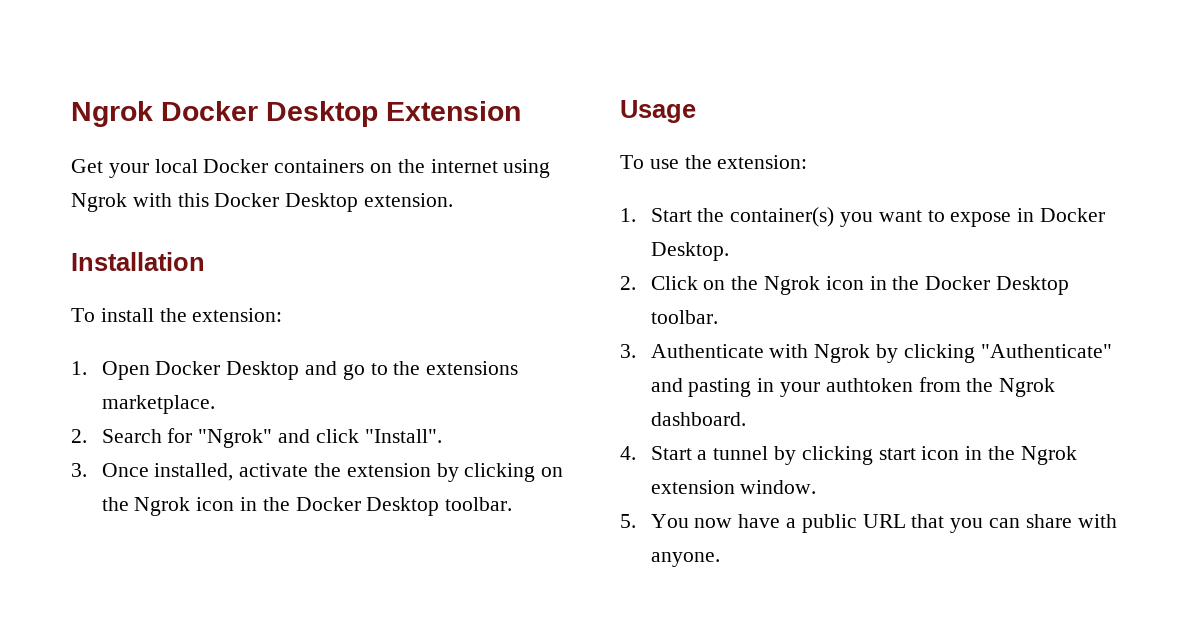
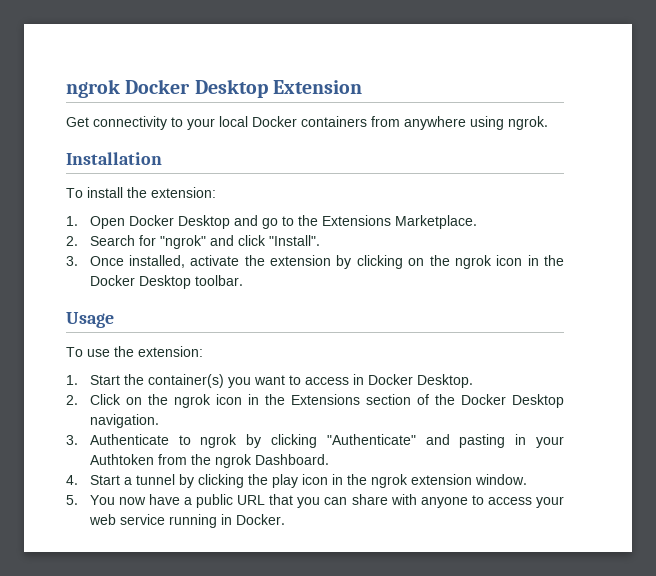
- Ngrok Docker Desktop Extension
+ ngrok Docker Desktop Extension
- Get your local Docker containers on the internet using Ngrok with this Docker Desktop extension.
+ Get connectivity to your local Docker containers from anywhere using ngrok.
- 1. Open Docker Desktop and go to the extensions marketplace.
+ 1. Open Docker Desktop and go to the Extensions Marketplace.
- 2. Search for "Ngrok" and click "Install".
+ 2. Search for "ngrok" and click "Install".
- 3. Once installed, activate the extension by clicking on the Ngrok icon in the Docker Desktop toolbar.
+ 3. Once installed, activate the extension by clicking on the ngrok icon in the Docker Desktop toolbar.
- 1. Start the container(s) you want to expose in Docker Desktop.
+ 1. Start the container(s) you want to access in Docker Desktop.
- 2. Click on the Ngrok icon in the Docker Desktop toolbar.
+ 2. Click on the ngrok icon in the Extensions section of the Docker Desktop navigation.
- 3. Authenticate with Ngrok by clicking "Authenticate" and pasting in your authtoken from the Ngrok dashboard.
+ 3. Authenticate to ngrok by clicking "Authenticate" and pasting in your Authtoken from the ngrok Dashboard.
- 4. Start a tunnel by clicking start icon in the Ngrok extension window.
+ 4. Start a tunnel by clicking the play icon in the ngrok extension window.
- 5. You now have a public URL that you can share with anyone.
+ 5. You now have a public URL that you can share with anyone to access your web service running in Docker.

